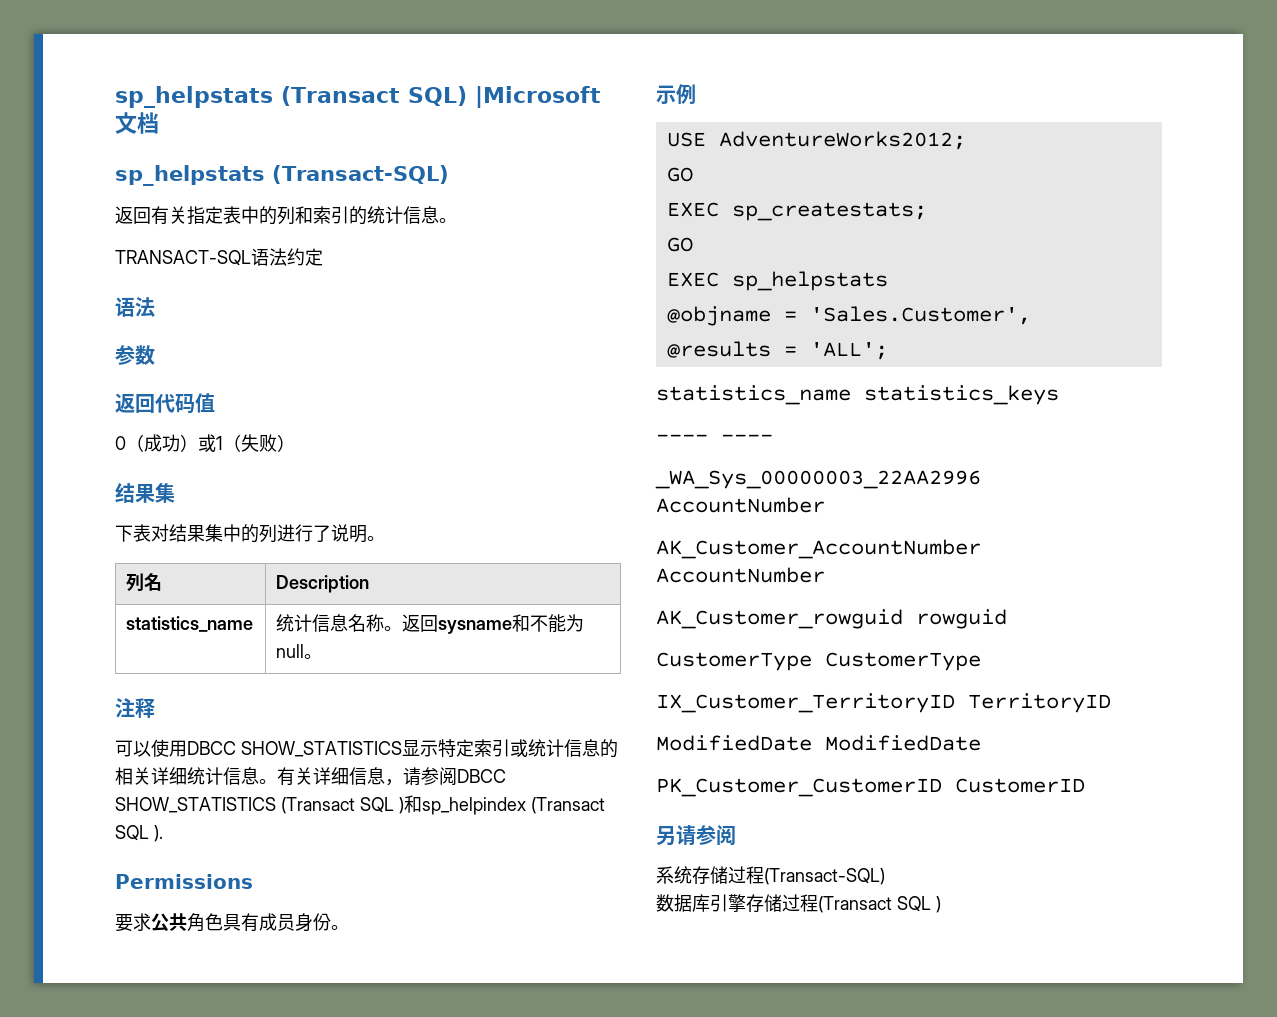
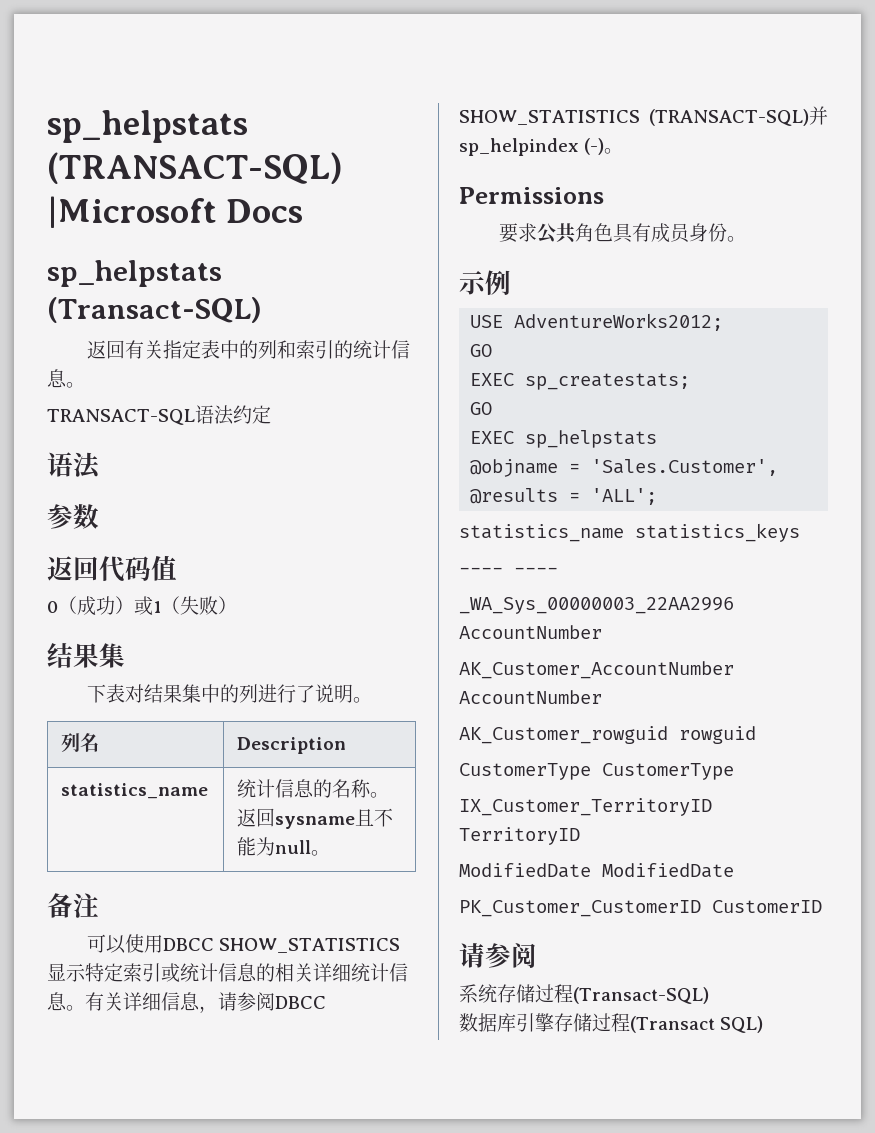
- sp_helpstats (Transact SQL) |Microsoft文档
+ sp_helpstats (TRANSACT-SQL) |Microsoft Docs
- statistics_name | 统计信息名称。返回sysname和不能为null。
+ statistics_name | 统计信息的名称。返回sysname且不能为null。
- 注释
+ 备注
- 有关详细信息，请参阅DBCC SHOW_STATISTICS (Transact SQL )和sp_helpindex (Transact SQL ).
+ 有关详细信息，请参阅DBCC SHOW_STATISTICS (TRANSACT-SQL)并sp_helpindex (-)。
  PK_Customer_CustomerID CustomerID
- 另请参阅
+ 请参阅
- 数据库引擎存储过程(Transact SQL )
+ 数据库引擎存储过程(Transact SQL)

